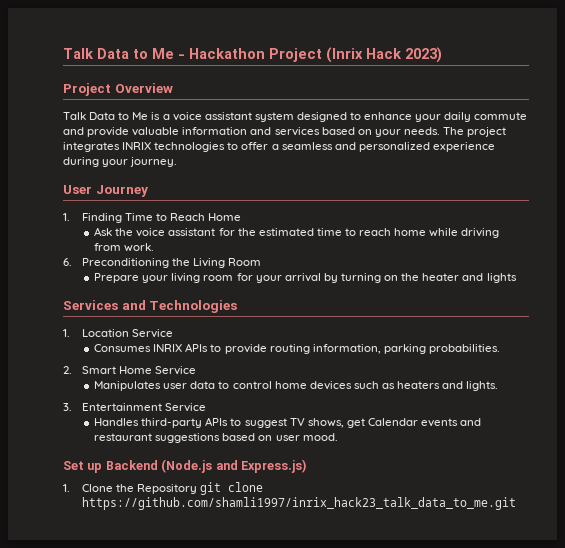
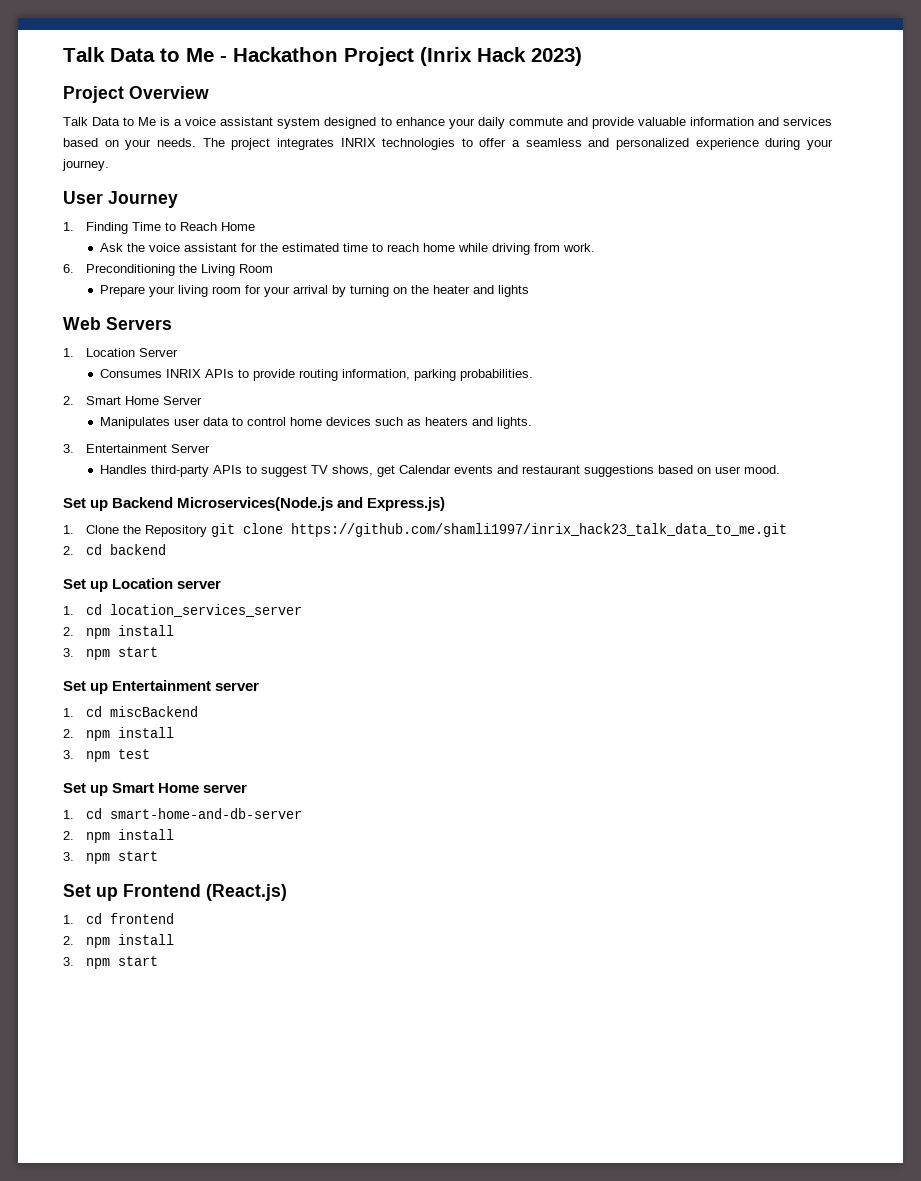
- Services and Technologies
+ Web Servers
- 1. Location Service
+ 1. Location Server
- 2. Smart Home Service
+ 2. Smart Home Server
- 3. Entertainment Service
+ 3. Entertainment Server
- Set up Backend (Node.js and Express.js)
+ Set up Backend Microservices(Node.js and Express.js)
+ 2. cd backend
+ Set up Location server
+ 1. cd location_services_server
+ 2. npm install
+ 3. npm start
+ Set up Entertainment server
+ 1. cd miscBackend
+ 2. npm install
+ 3. npm test
+ Set up Smart Home server
+ 1. cd smart-home-and-db-server
+ 2. npm install
+ 3. npm start
+ Set up Frontend (React.js)
+ 1. cd frontend
+ 2. npm install
+ 3. npm start

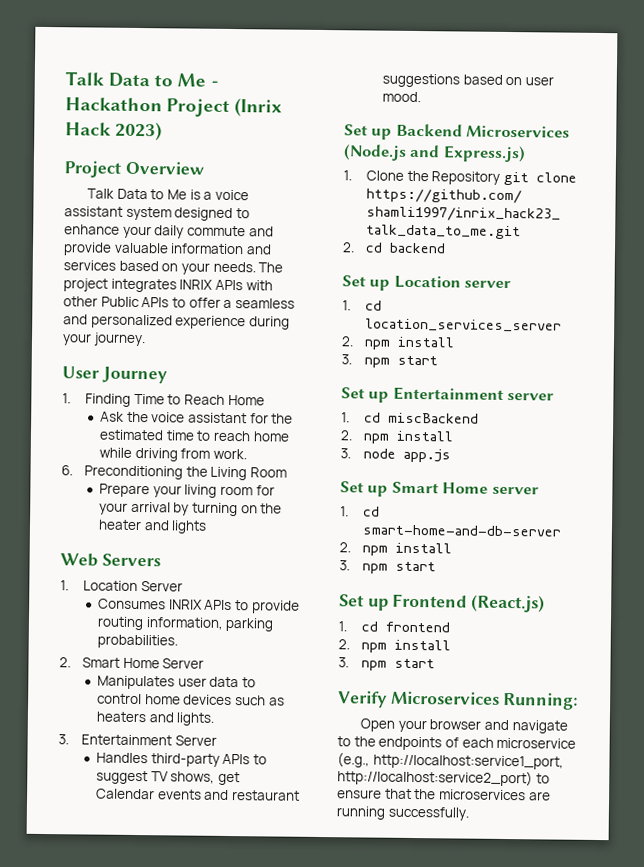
- The project integrates INRIX technologies to offer a seamless and personalized experience during your journey.
+ The project integrates INRIX APIs with other Public APIs to offer a seamless and personalized experience during your journey.
- Set up Backend Microservices(Node.js and Express.js)
+ Set up Backend Microservices (Node.js and Express.js)
- 3. npm test
+ 3. node app.js
+ Verify Microservices Running:
+ Open your browser and navigate to the endpoints of each microservice (e.g., http://localhost:service1_port, http://localhost:service2_port) to ensure that the microservices are running successfully.

